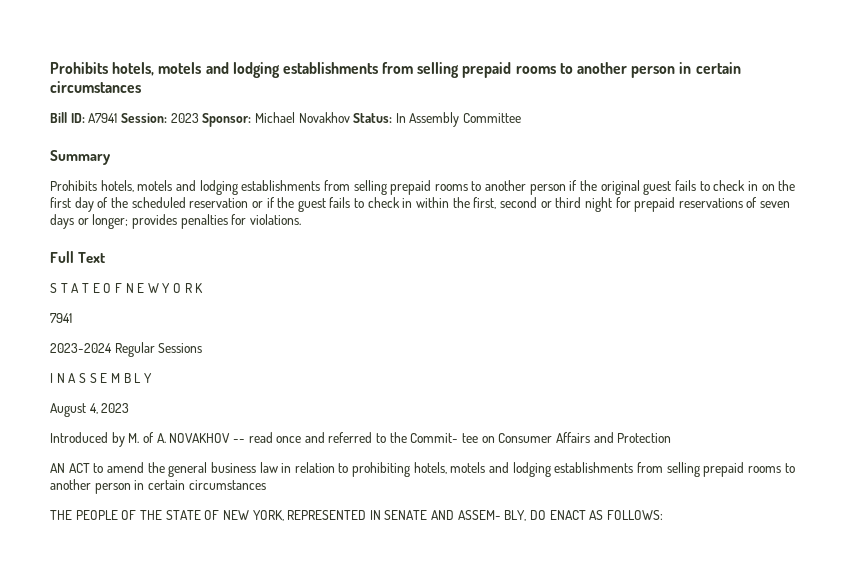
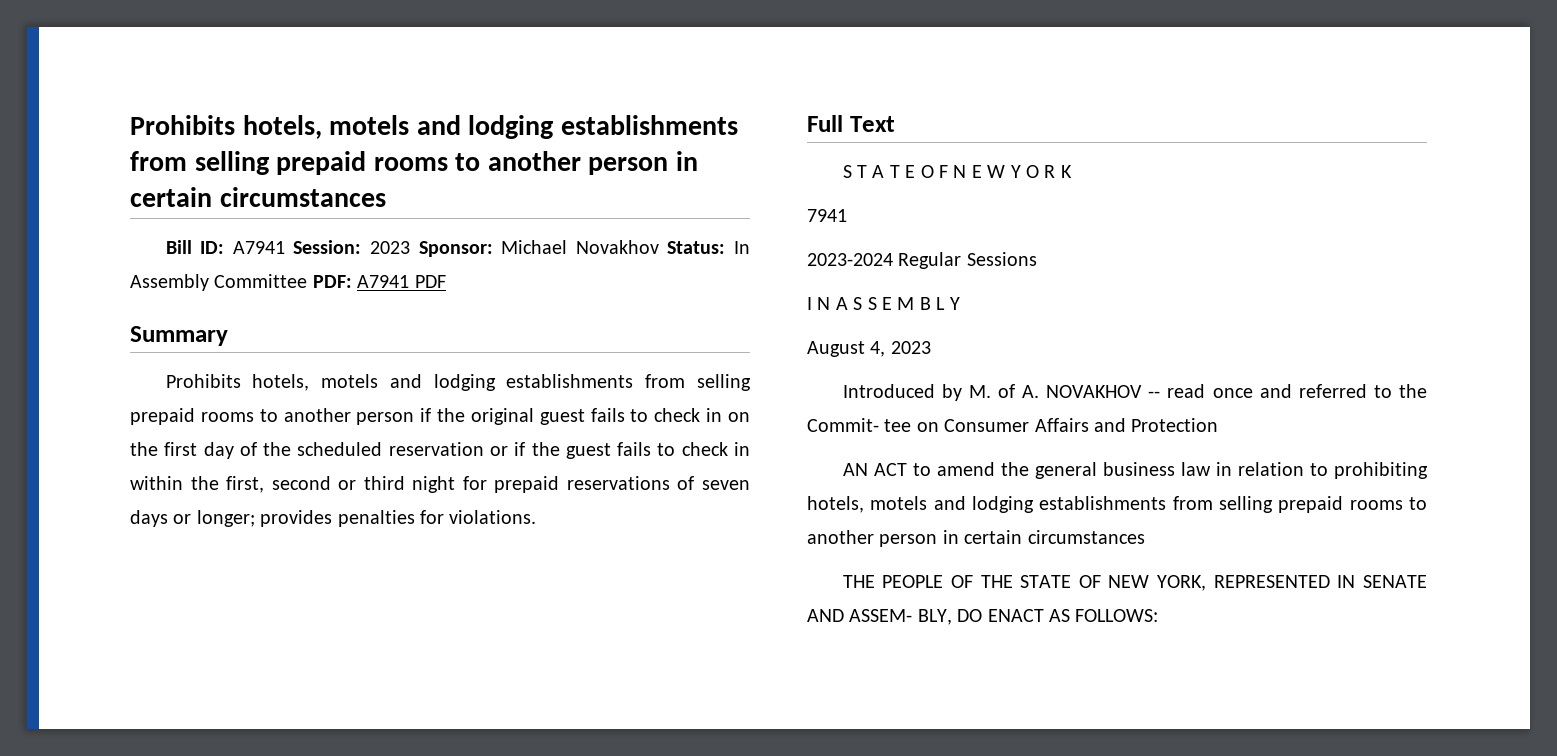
- Bill ID: A7941 Session: 2023 Sponsor: Michael Novakhov Status: In Assembly Committee
+ Bill ID: A7941 Session: 2023 Sponsor: Michael Novakhov Status: In Assembly Committee PDF: A7941 PDF

